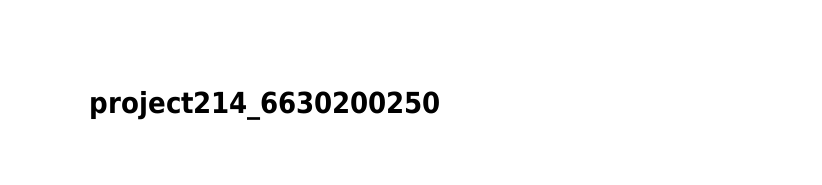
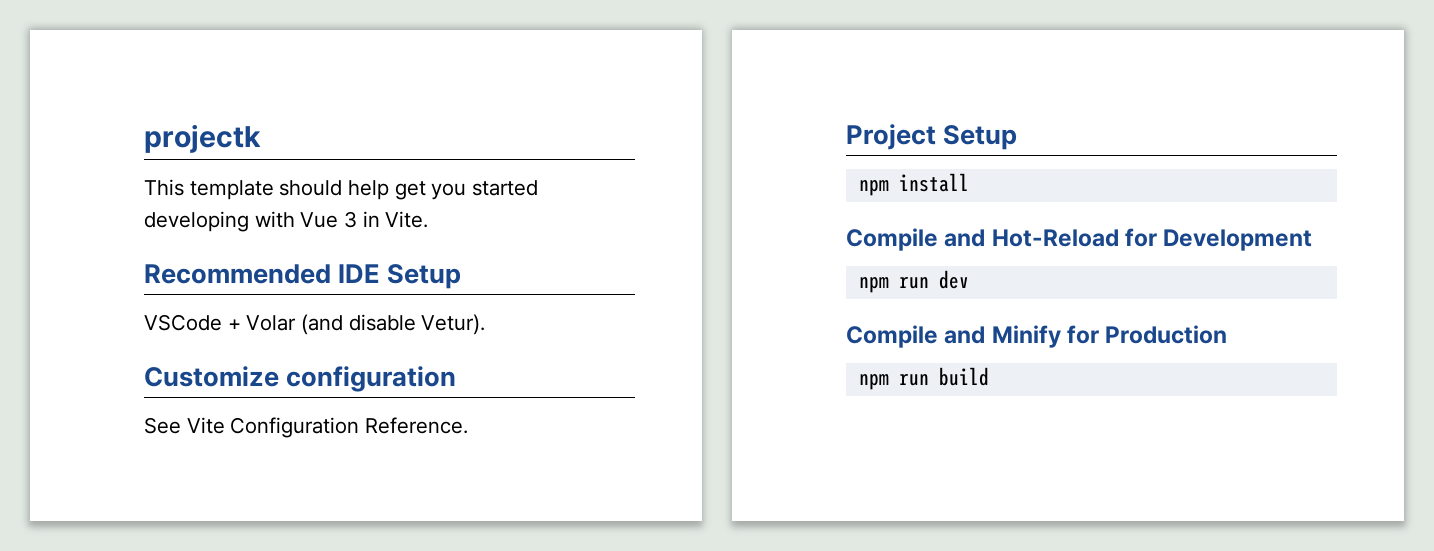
- project214_6630200250
+ projectk
+ This template should help get you started developing with Vue 3 in Vite.
+ Recommended IDE Setup
+ VSCode + Volar (and disable Vetur).
+ Customize configuration
+ See Vite Configuration Reference.
+ Project Setup
+ npm install
+ Compile and Hot-Reload for Development
+ npm run dev
+ Compile and Minify for Production
+ npm run build

